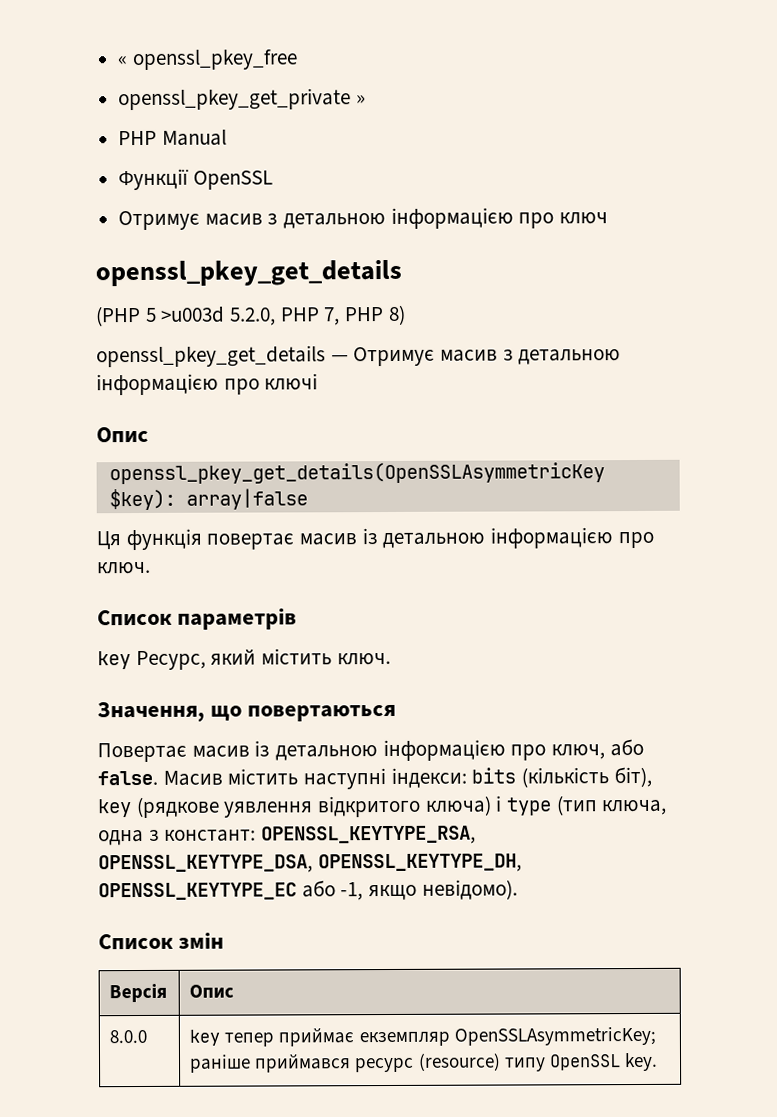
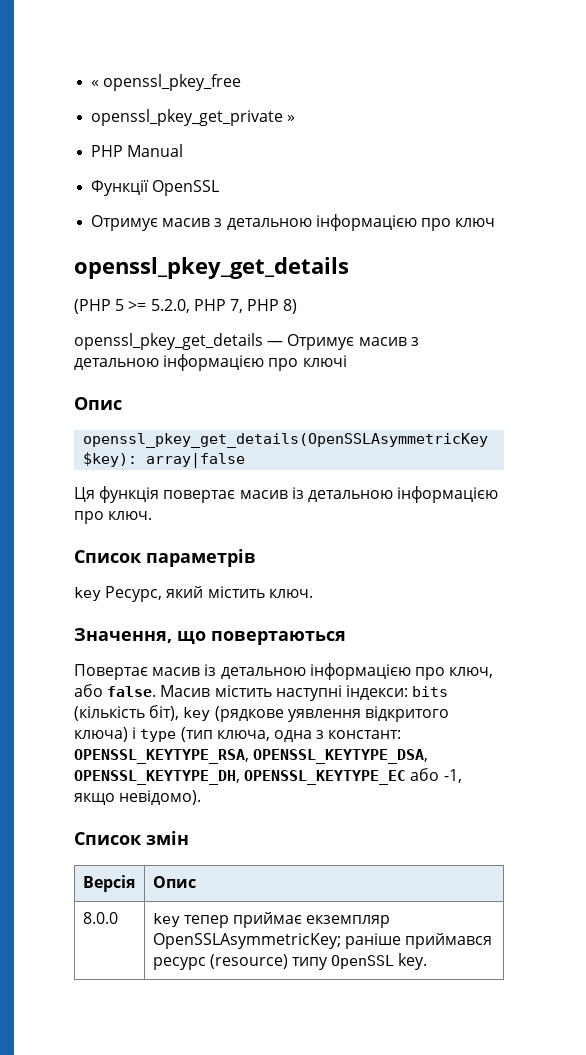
- (PHP 5 >u003d 5.2.0, PHP 7, PHP 8)
+ (PHP 5 >= 5.2.0, PHP 7, PHP 8)

